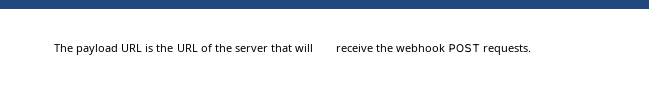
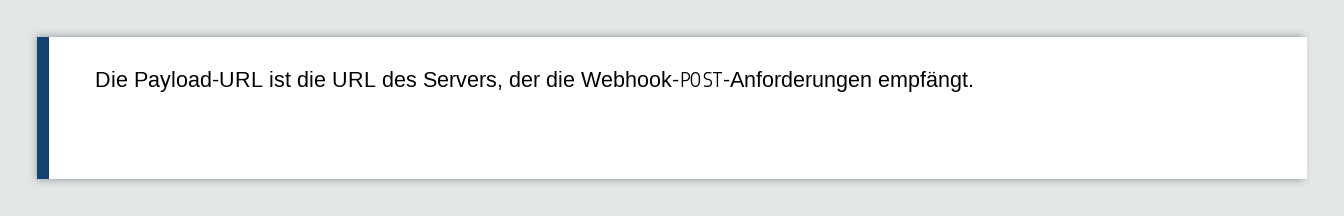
- The payload URL is the URL of the server that will receive the webhook POST requests.
+ Die Payload-URL ist die URL des Servers, der die Webhook-POST-Anforderungen empfängt.

